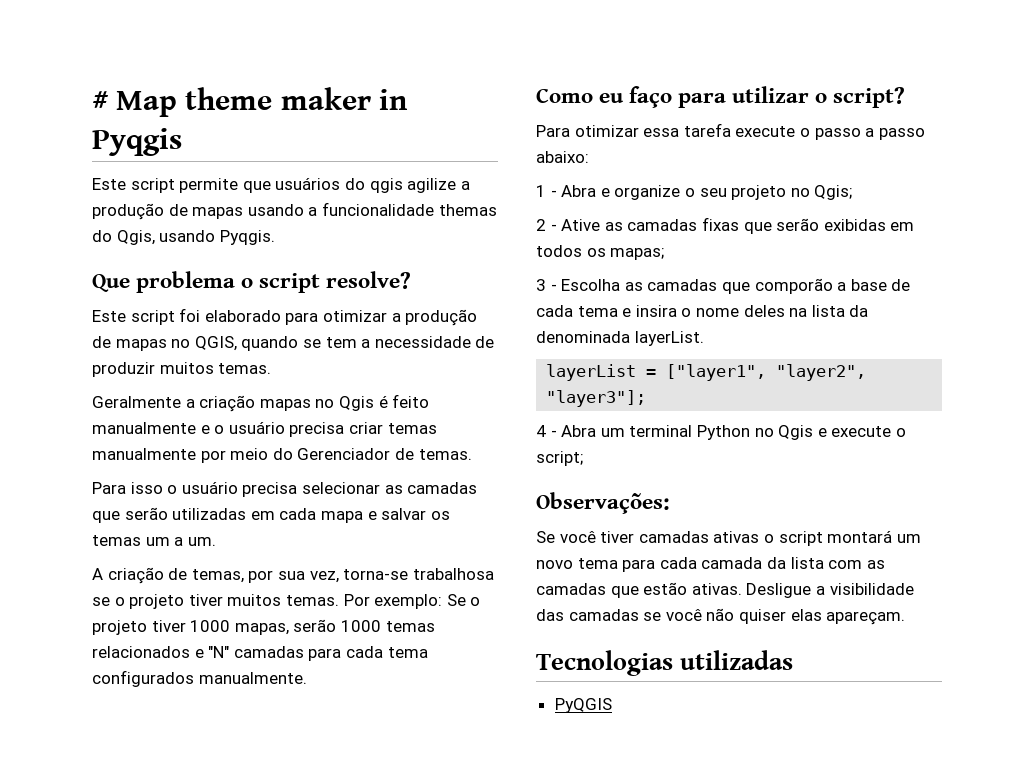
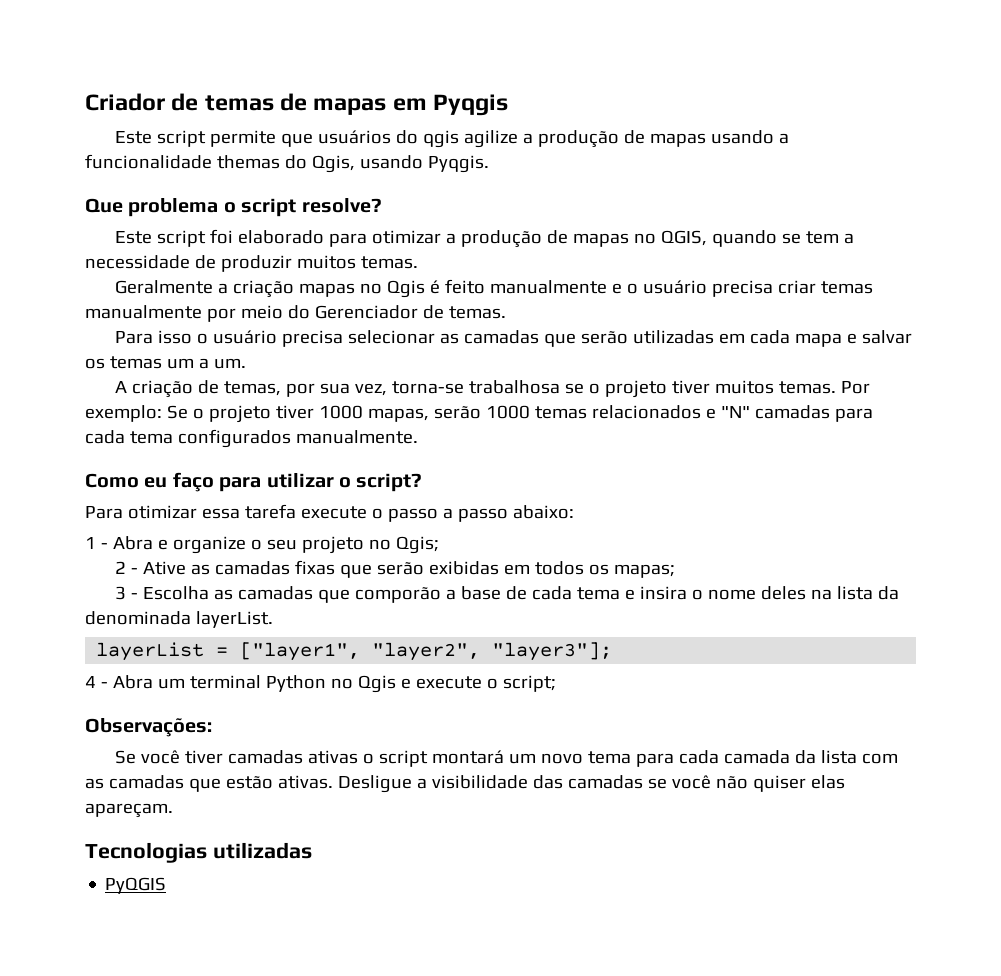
- # Map theme maker in Pyqgis
+ Criador de temas de mapas em Pyqgis

